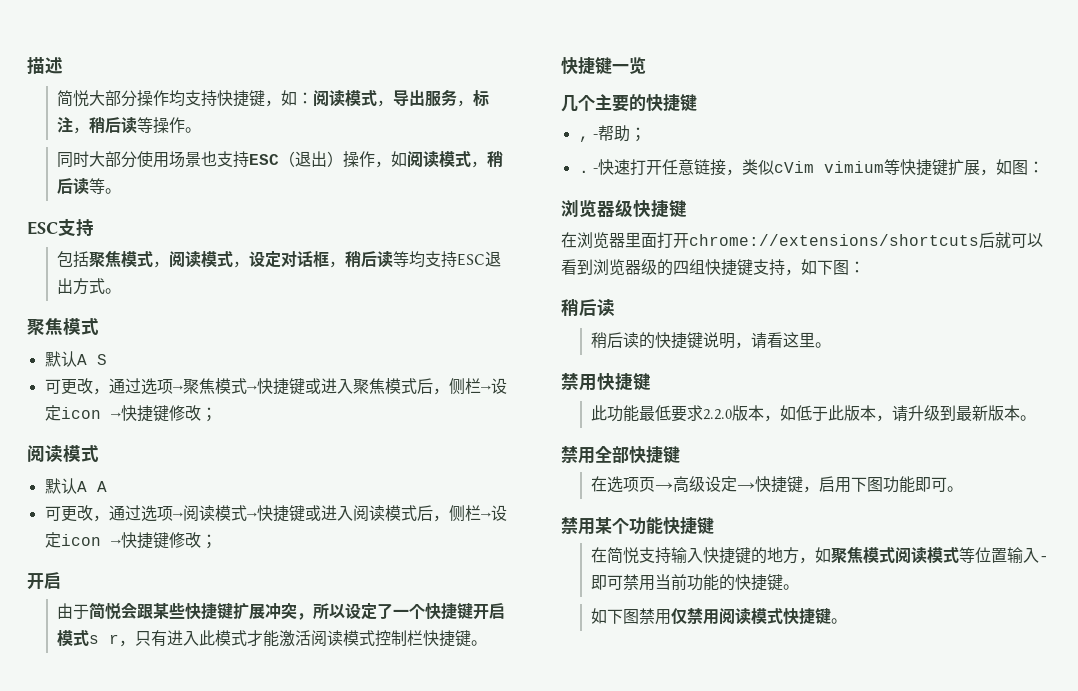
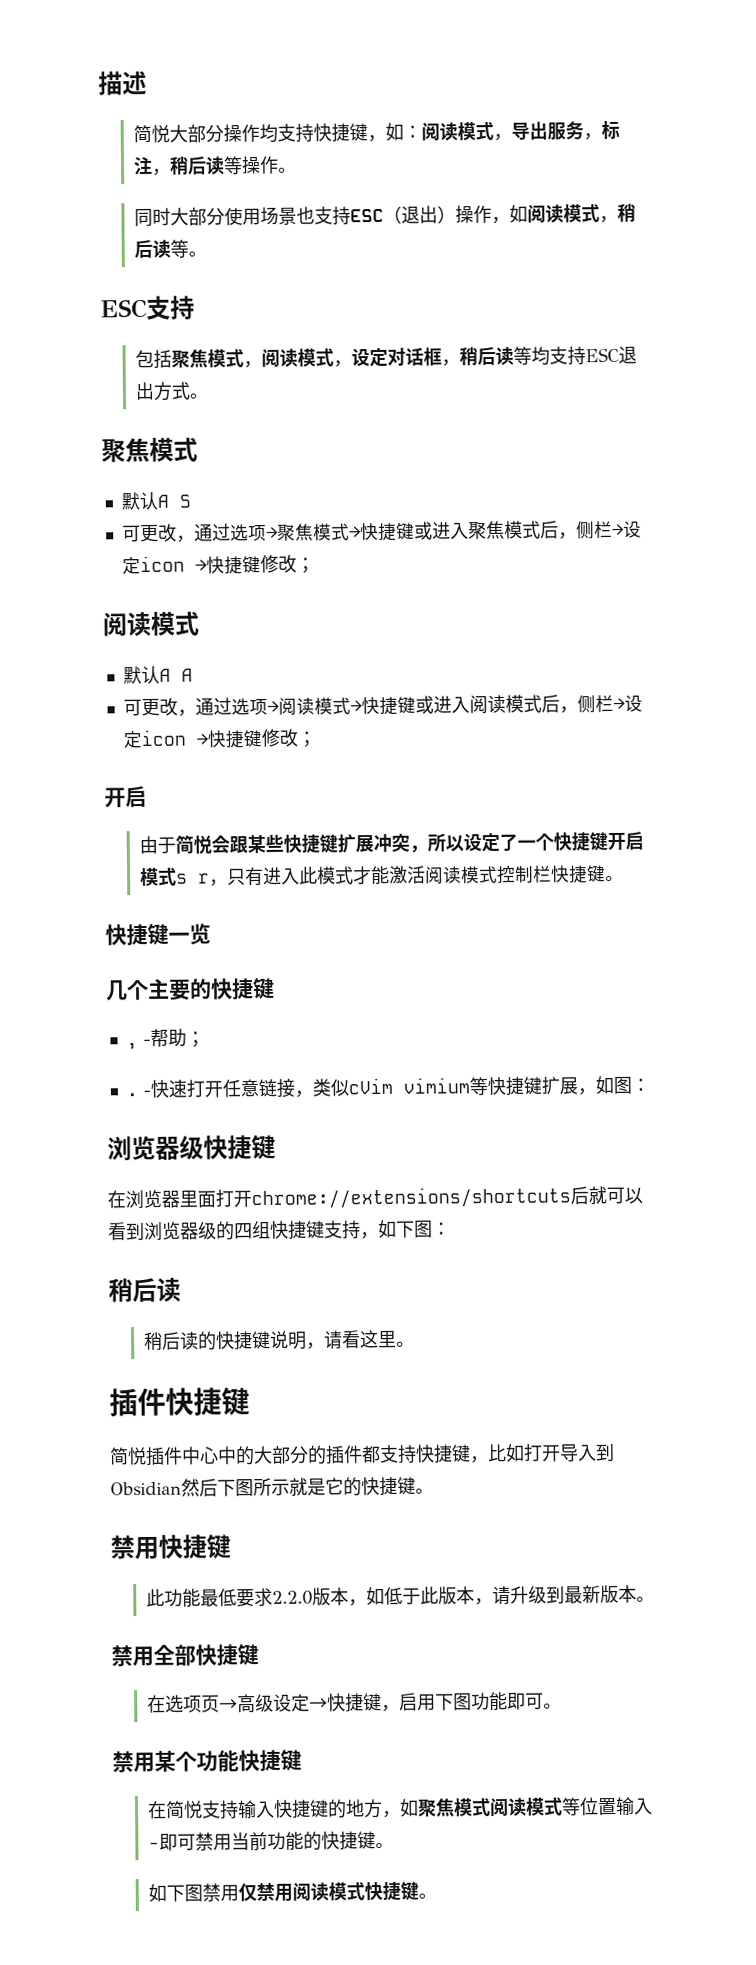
+ 插件快捷键
+ 简悦插件中心中的大部分的插件都支持快捷键，比如打开导入到Obsidian然后下图所示就是它的快捷键。

